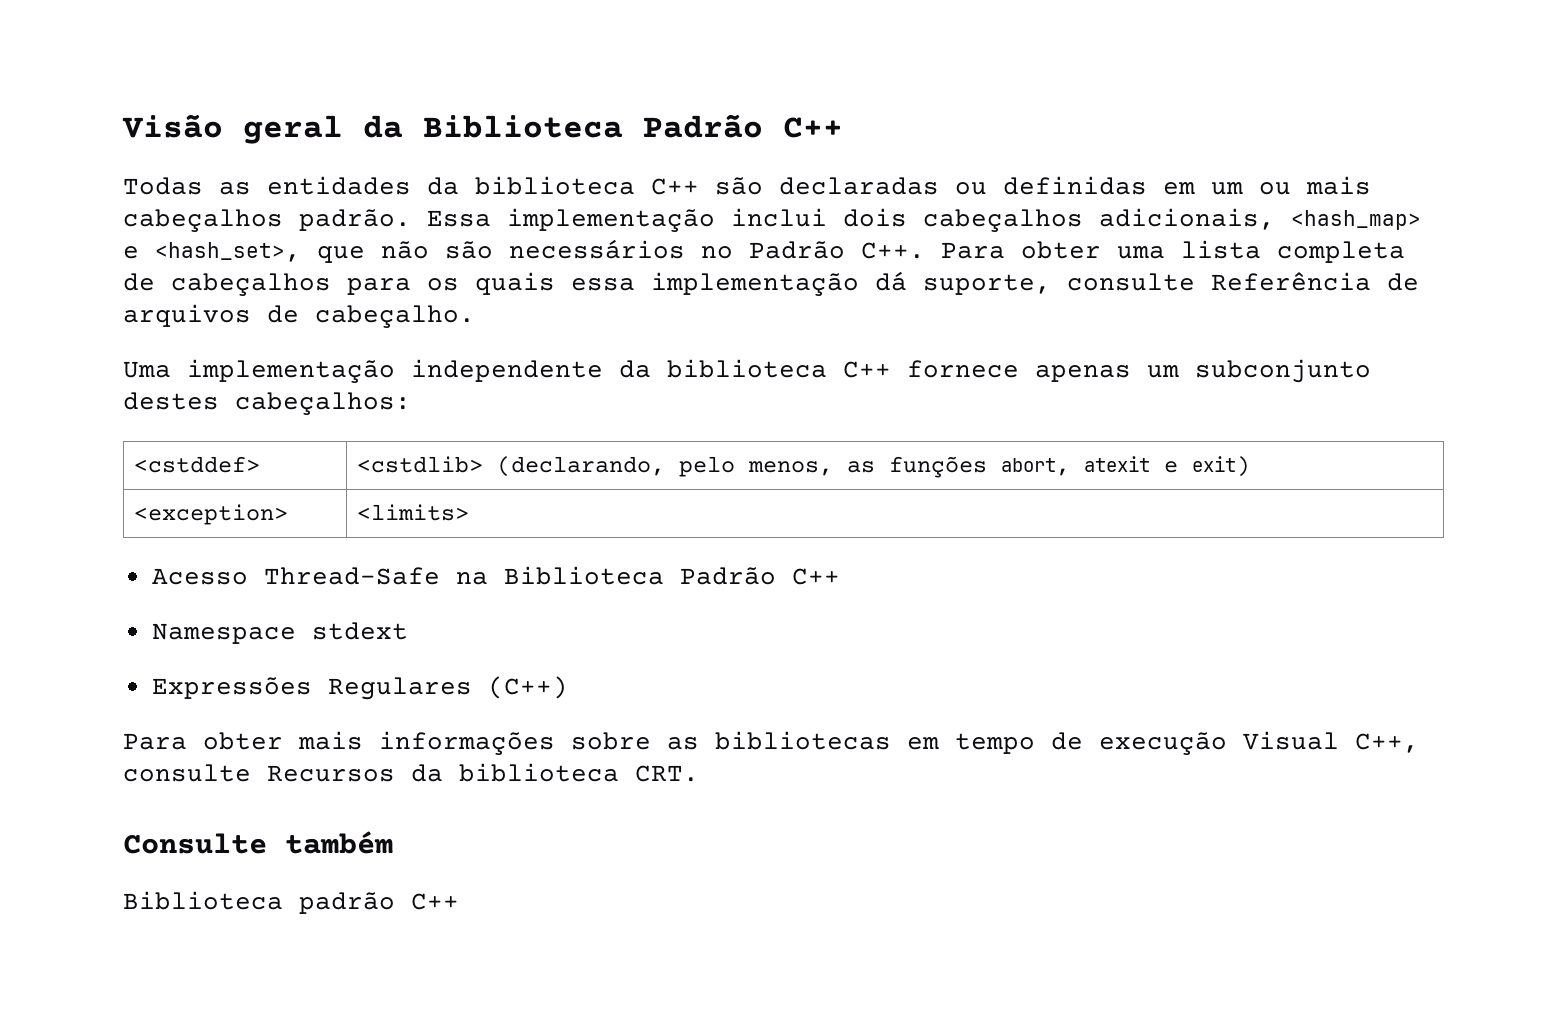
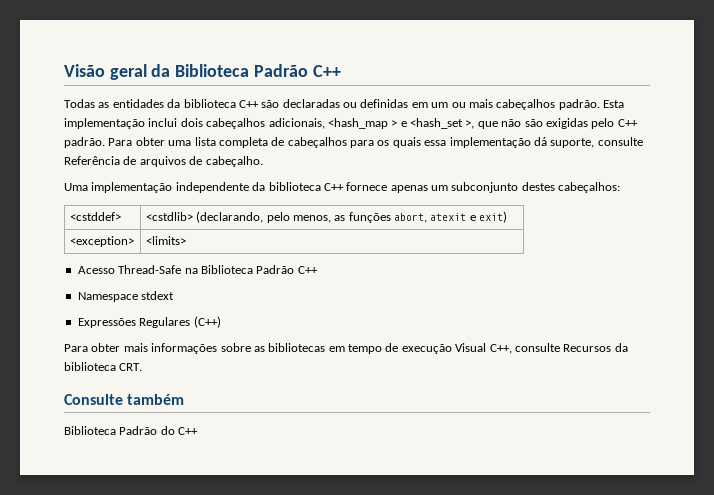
- Essa implementação inclui dois cabeçalhos adicionais, <hash_map> e <hash_set>, que não são necessários no Padrão C++. Para obter uma lista completa de cabeçalhos para os quais essa implementação dá suporte, consulte Referência de arquivos de cabeçalho.
+ Esta implementação inclui dois cabeçalhos adicionais, <hash_map > e <hash_set >, que não são exigidas pelo C++ padrão. Para obter uma lista completa de cabeçalhos para os quais essa implementação dá suporte, consulte Referência de arquivos de cabeçalho.
- Biblioteca padrão C++
+ Biblioteca Padrão do C++

